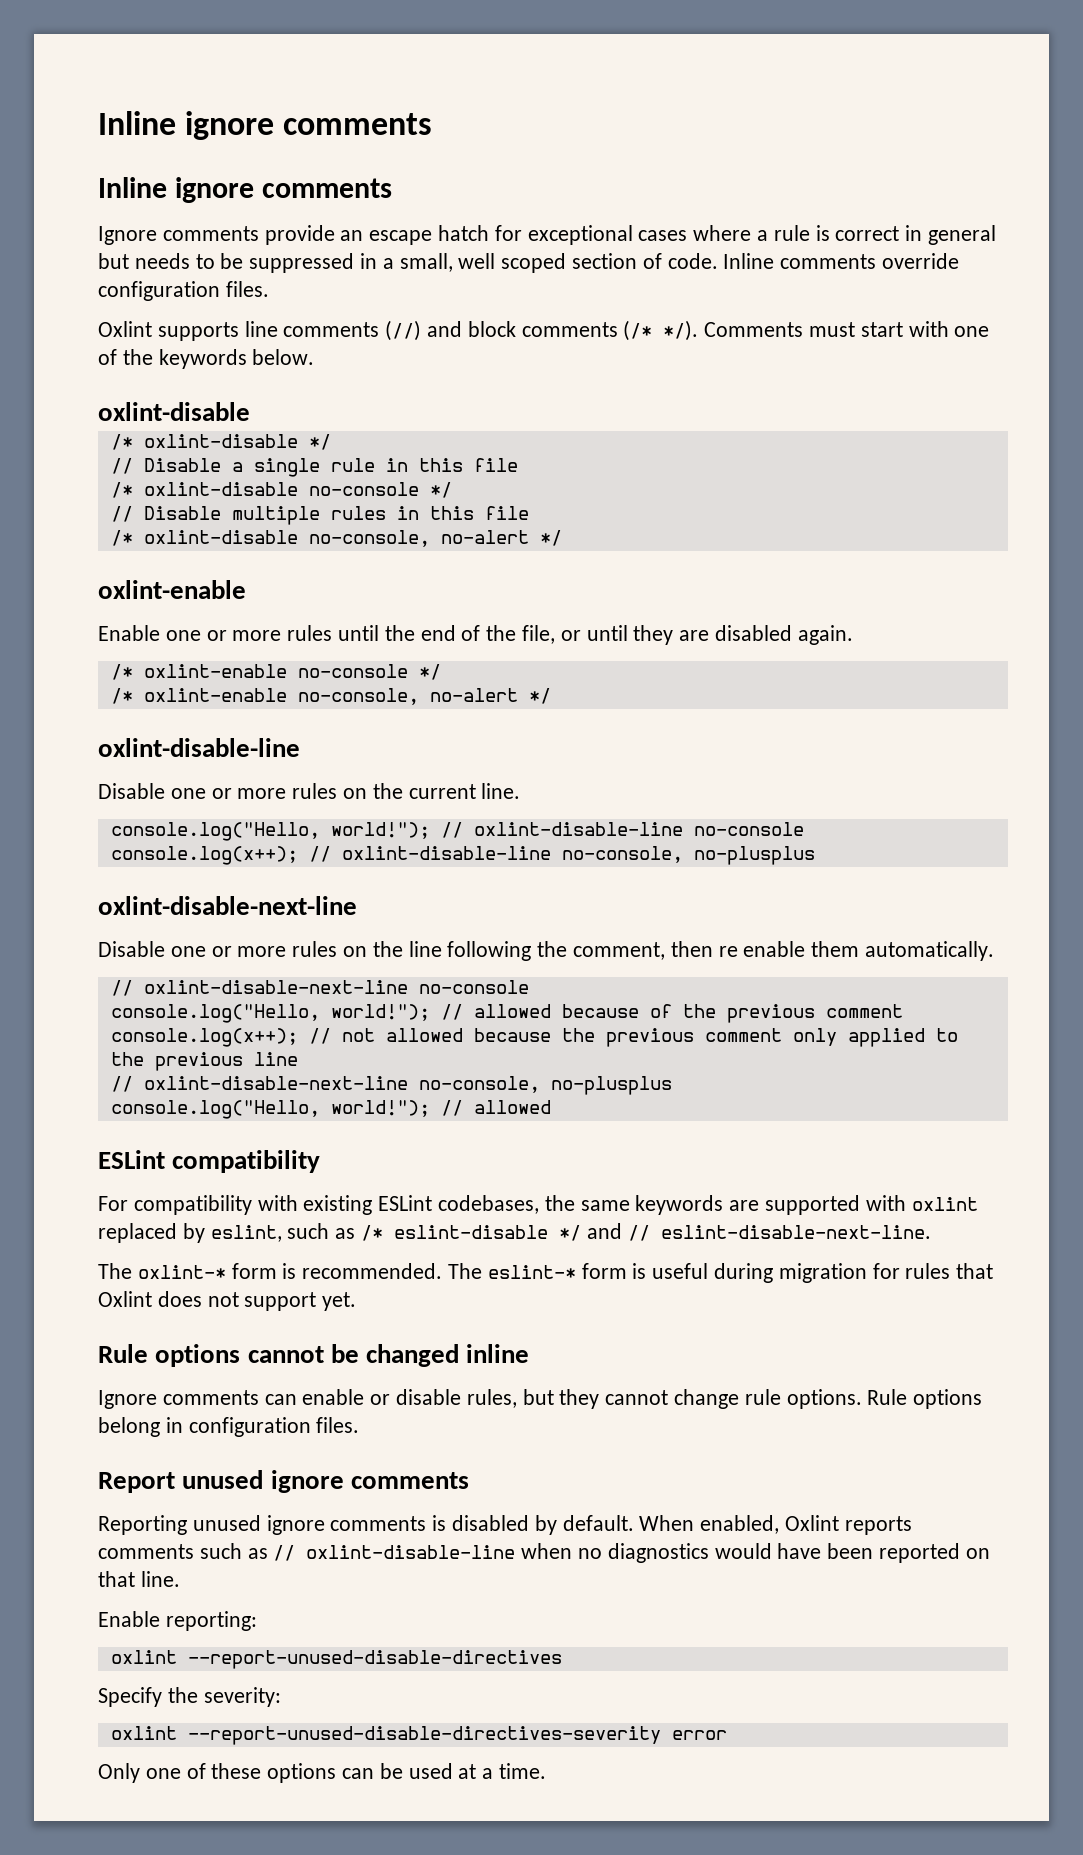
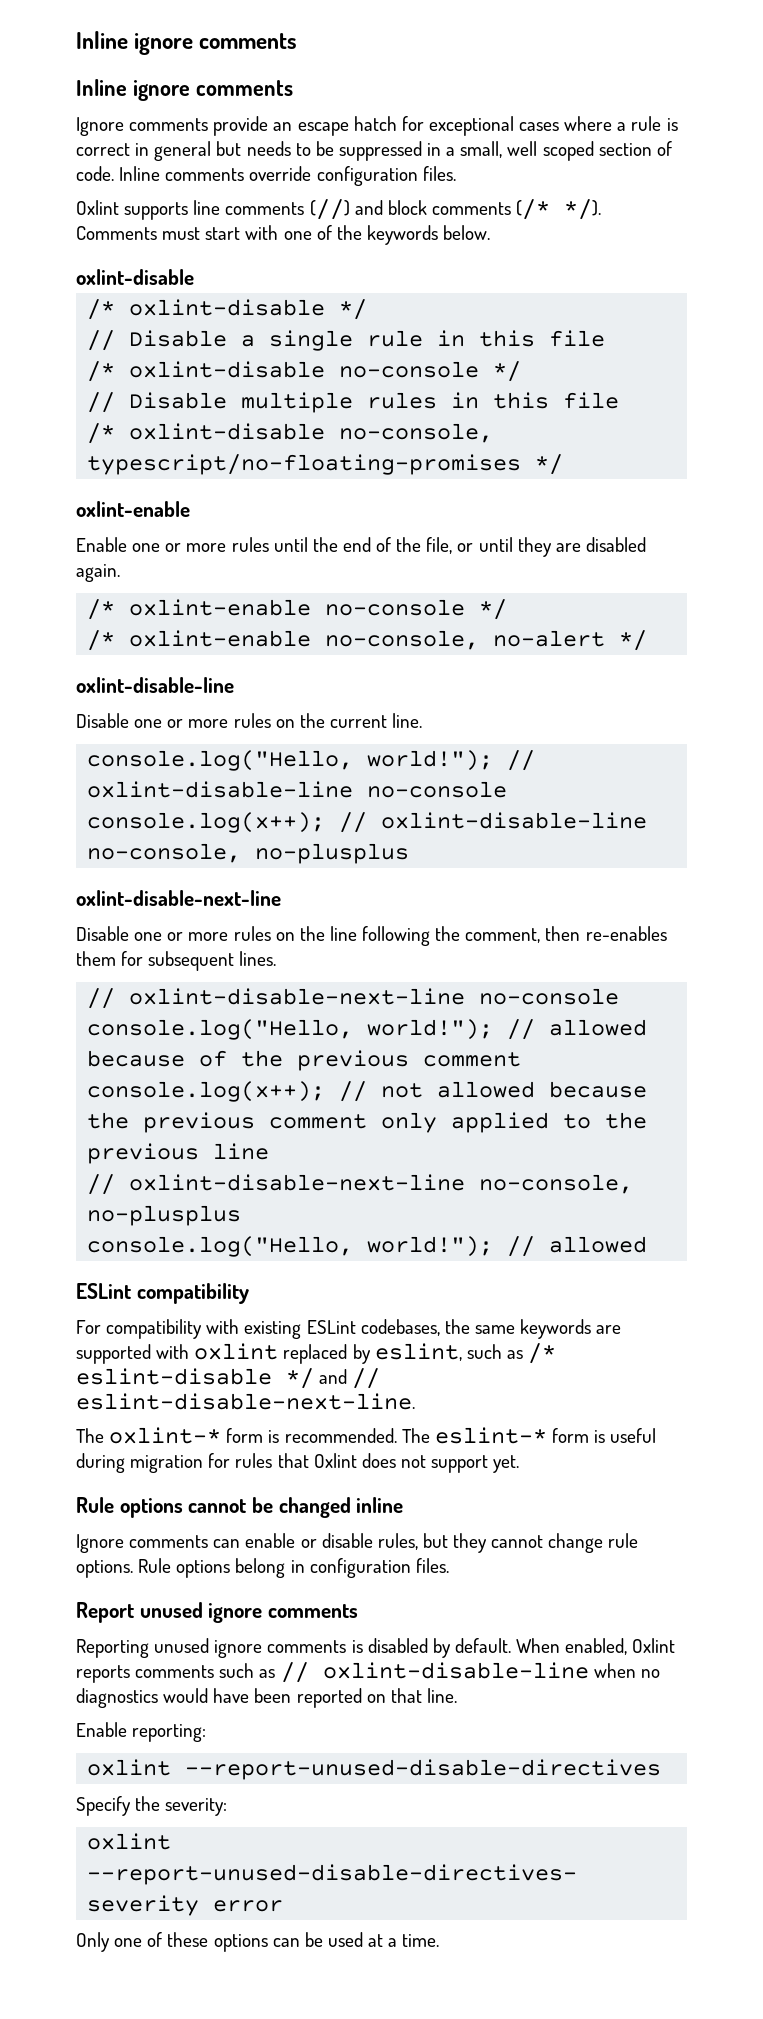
- /* oxlint-disable no-console, no-alert */
+ /* oxlint-disable no-console, typescript/no-floating-promises */
- Disable one or more rules on the line following the comment, then re enable them automatically.
+ Disable one or more rules on the line following the comment, then re-enables them for subsequent lines.

